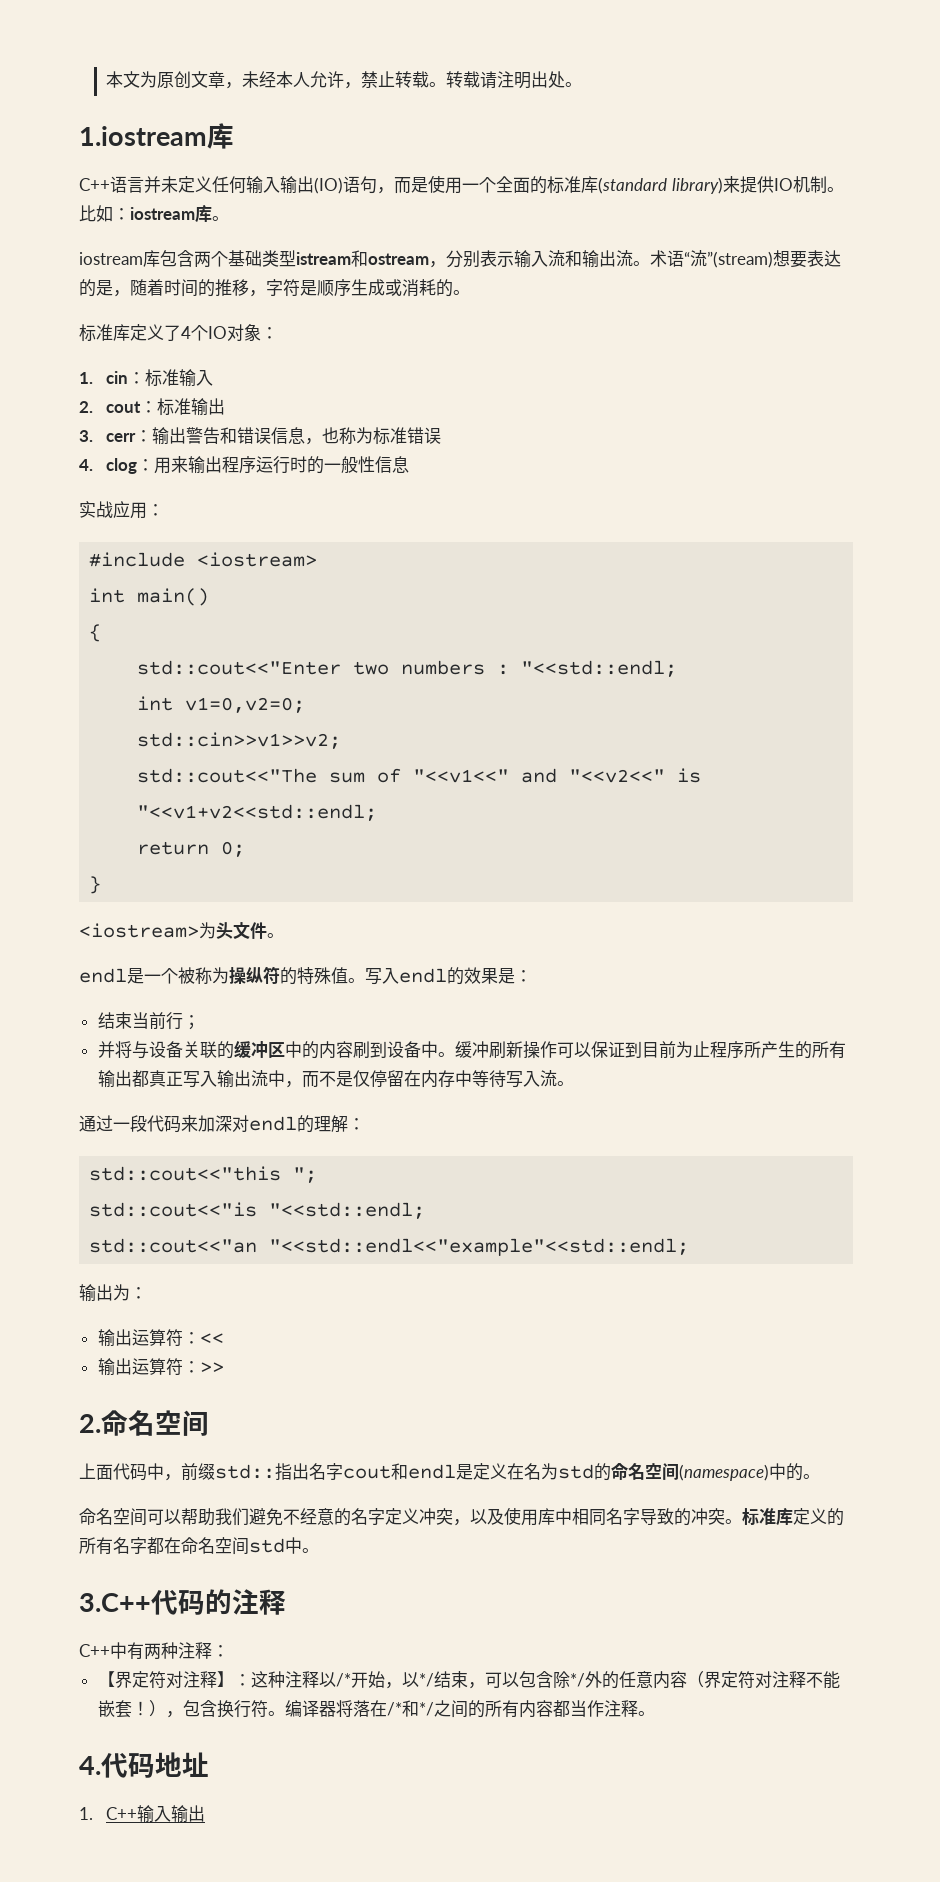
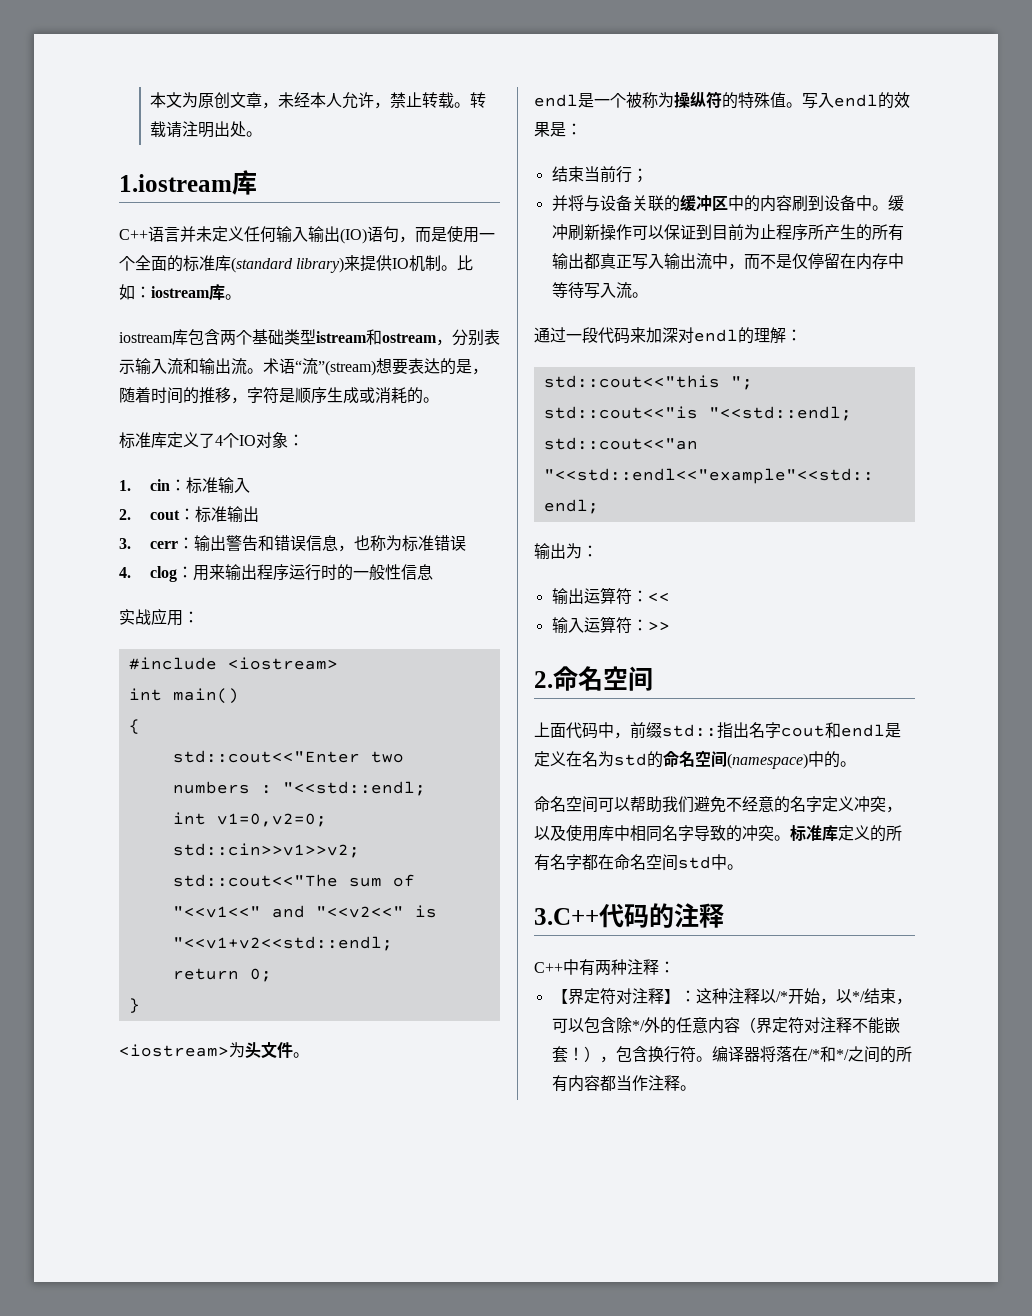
- 输出运算符：>>
+ 输入运算符：>>
- 4.代码地址
- 1. C++输入输出

